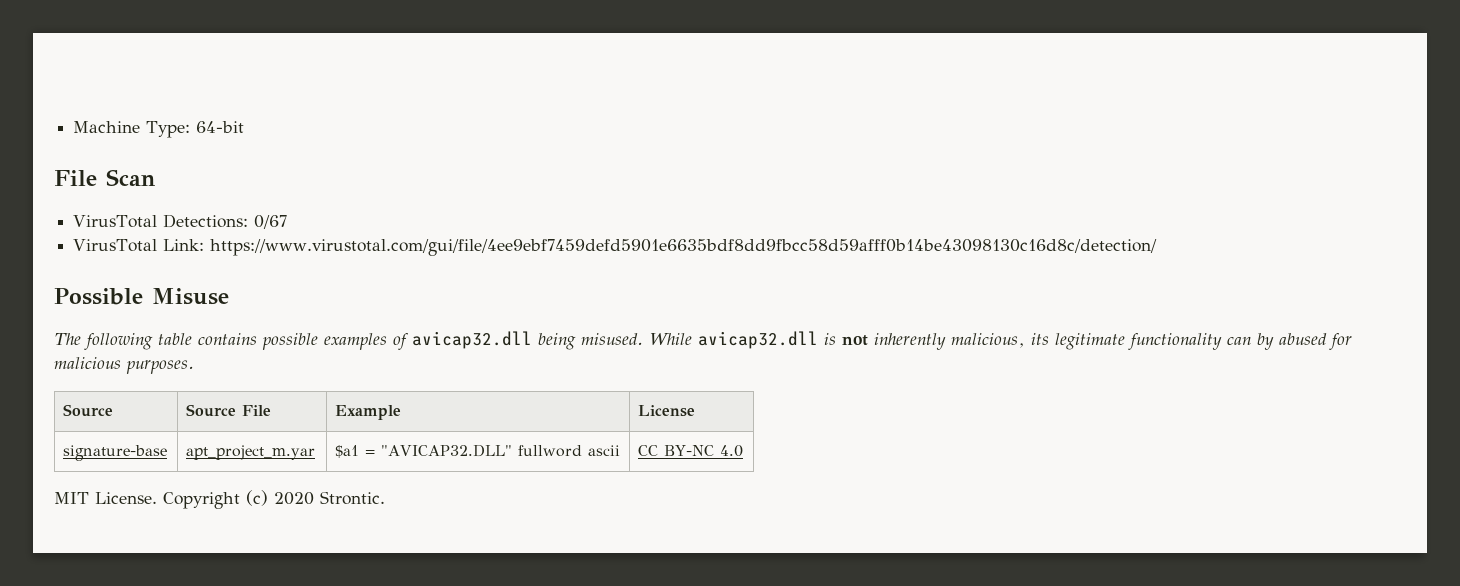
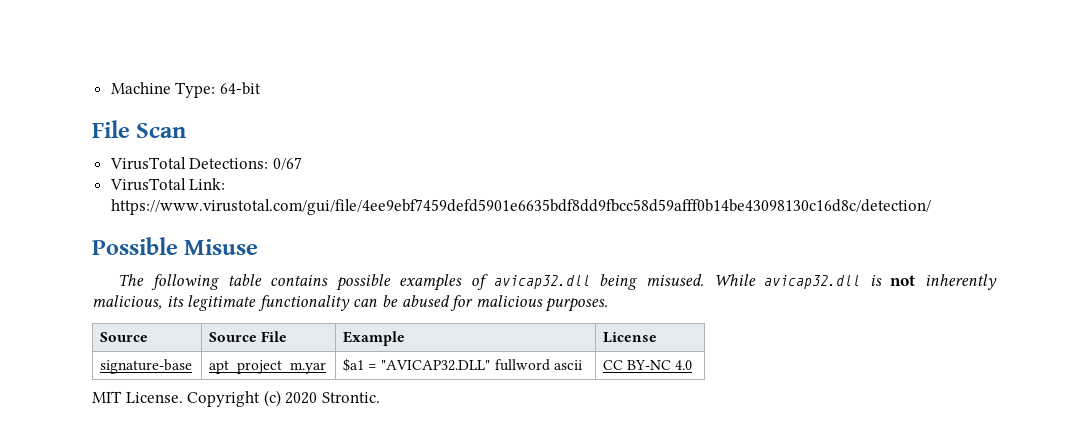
- While avicap32.dll is not inherently malicious, its legitimate functionality can by abused for malicious purposes.
+ While avicap32.dll is not inherently malicious, its legitimate functionality can be abused for malicious purposes.

